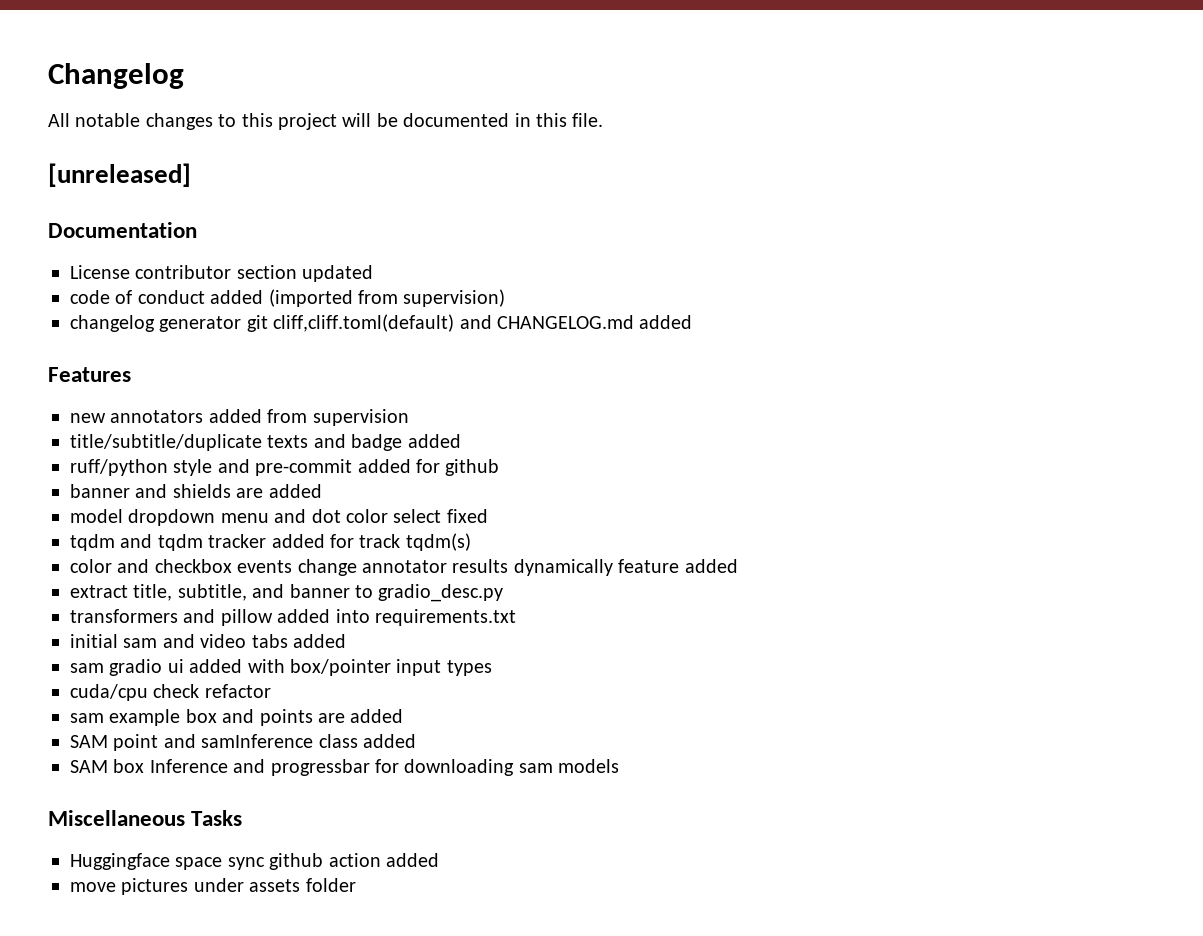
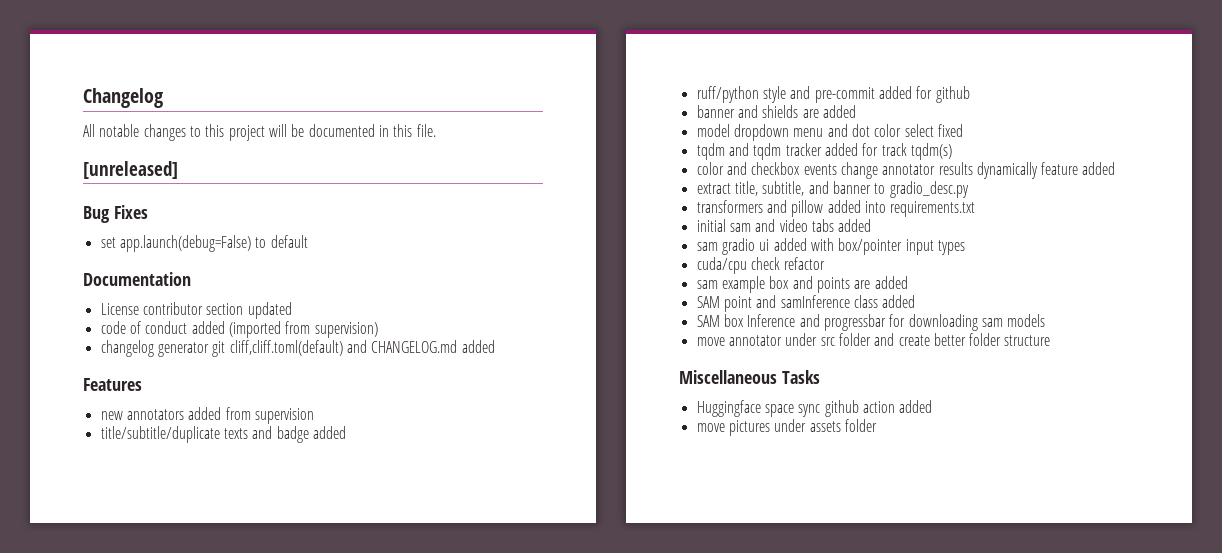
+ Bug Fixes
+ set app.launch(debug=False) to default
+ move annotator under src folder and create better folder structure

